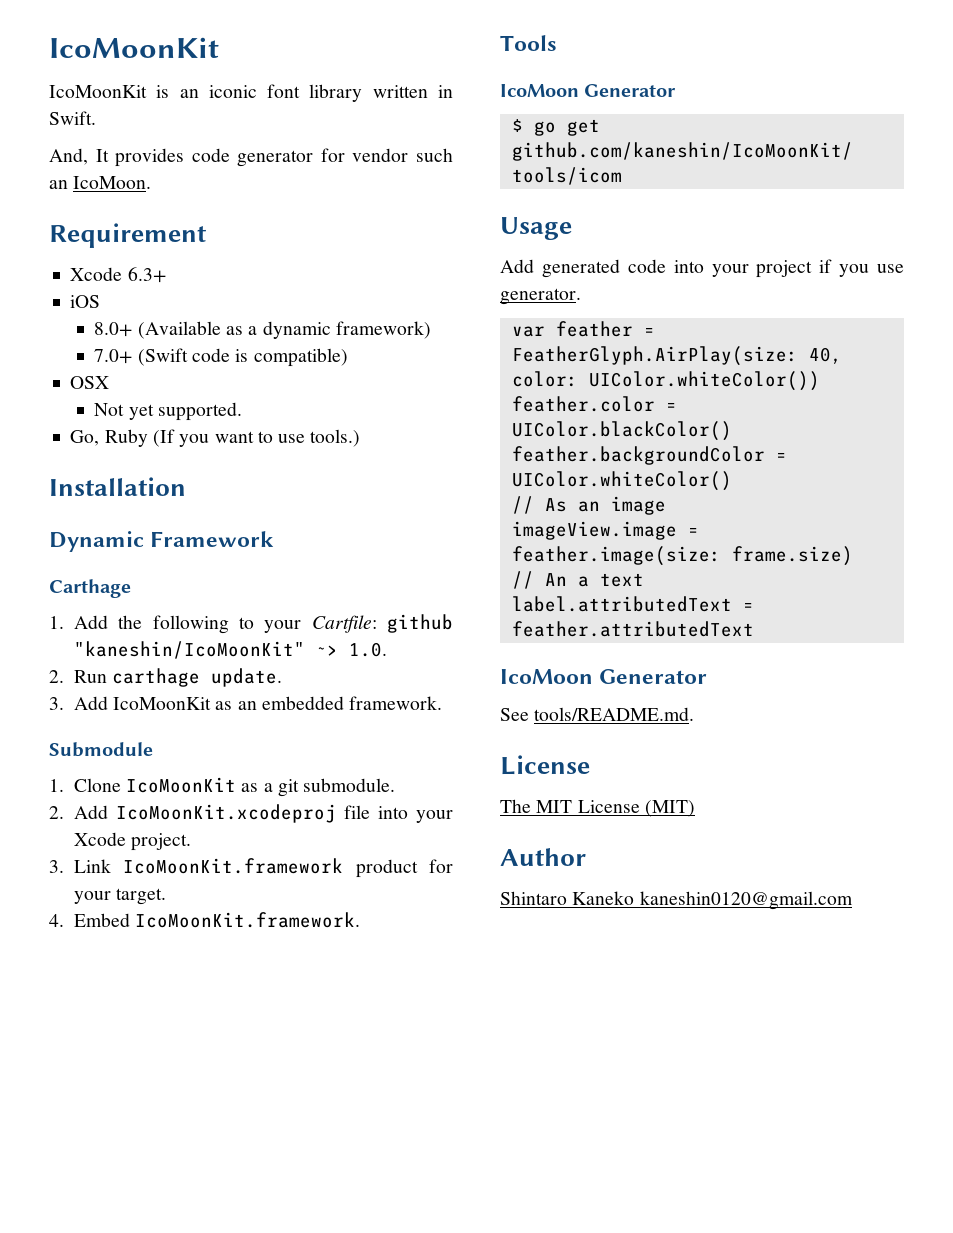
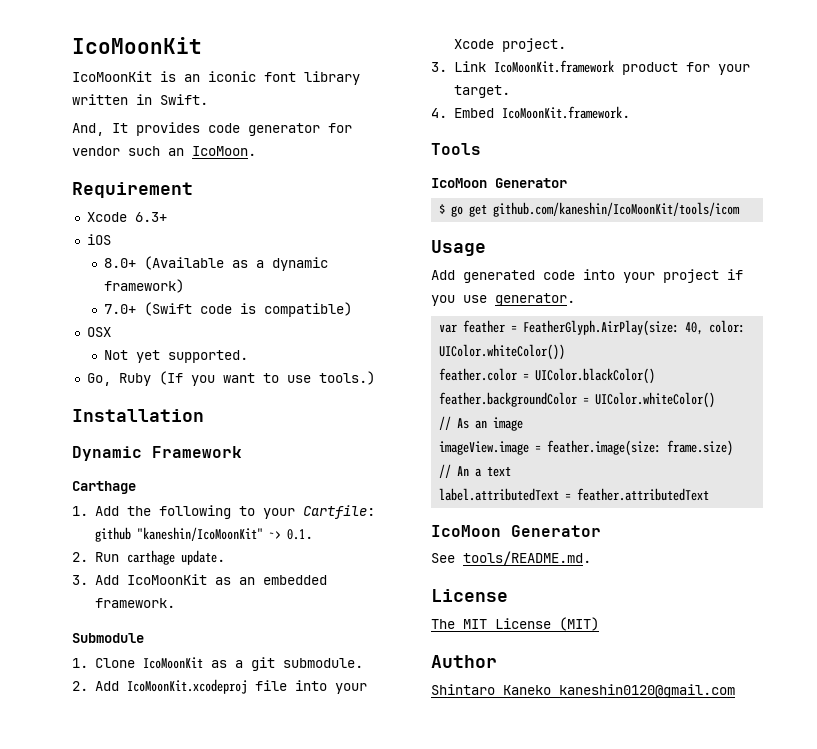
- 1. Add the following to your Cartfile: github "kaneshin/IcoMoonKit" ~> 1.0.
+ 1. Add the following to your Cartfile: github "kaneshin/IcoMoonKit" ~> 0.1.

